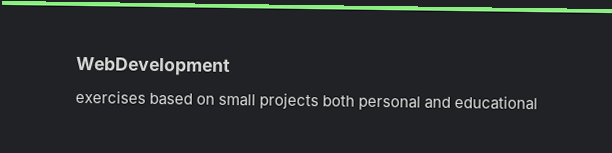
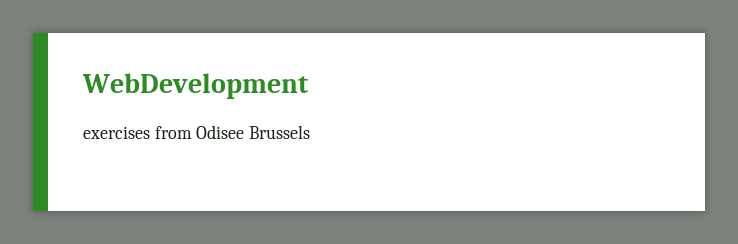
- exercises based on small projects both personal and educational
+ exercises from Odisee Brussels

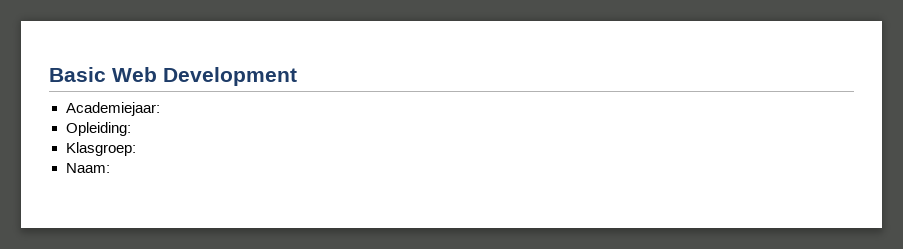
- WebDevelopment
- exercises from Odisee Brussels
+ Basic Web Development
+ Academiejaar:
+ Opleiding:
+ Klasgroep:
+ Naam:

